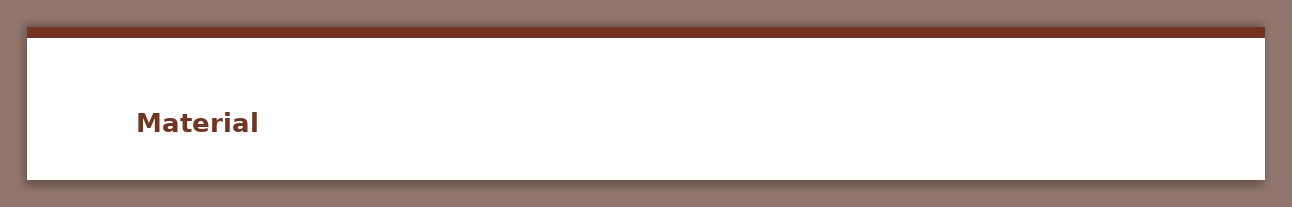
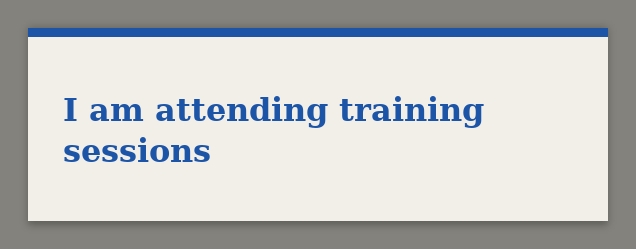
- Material
+ I am attending training sessions

